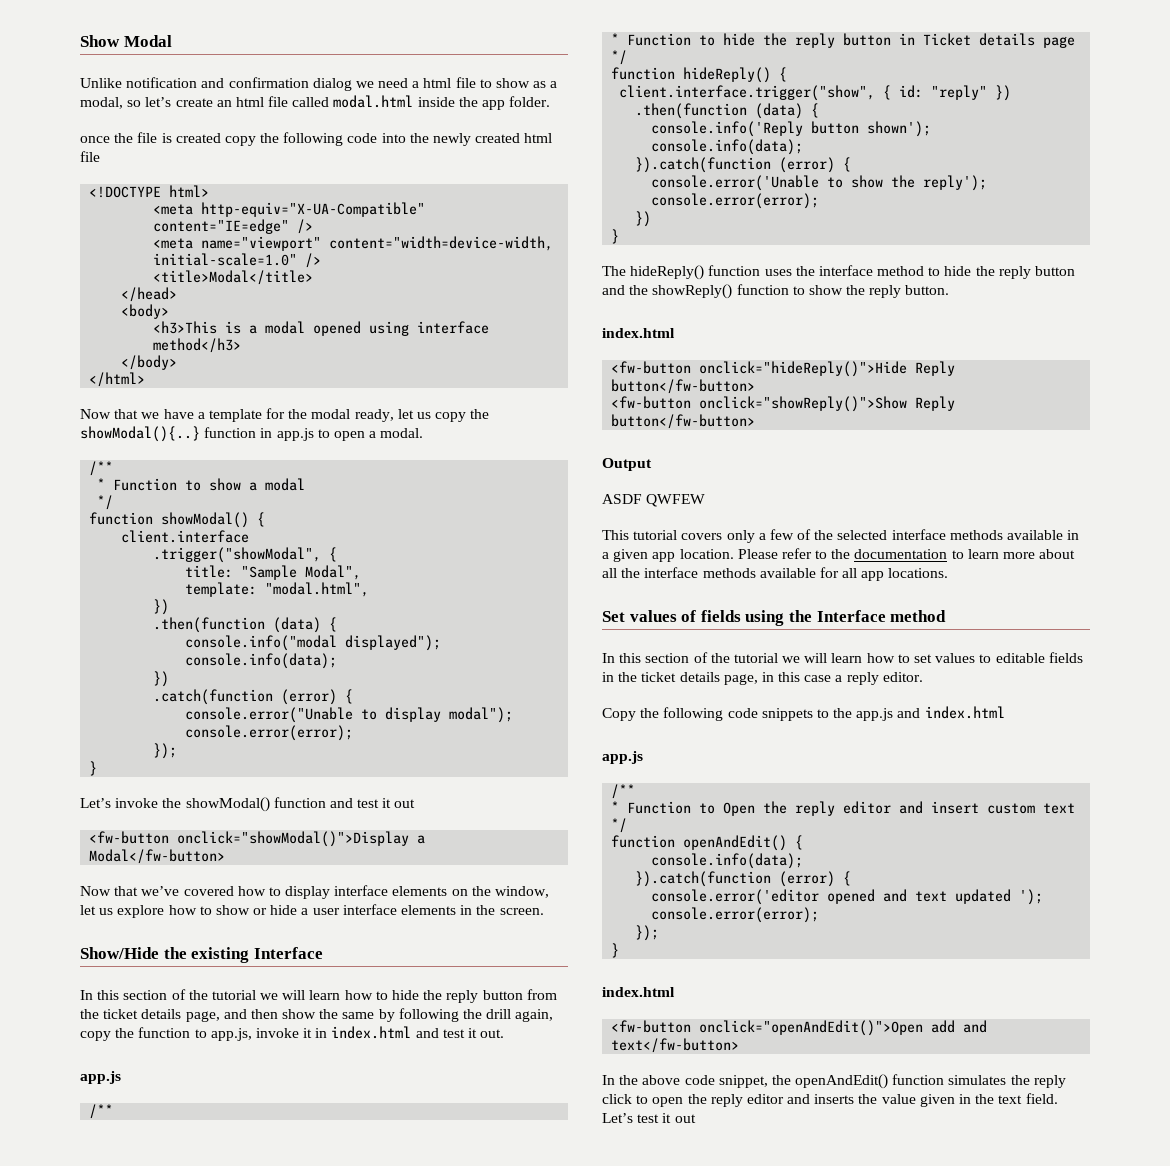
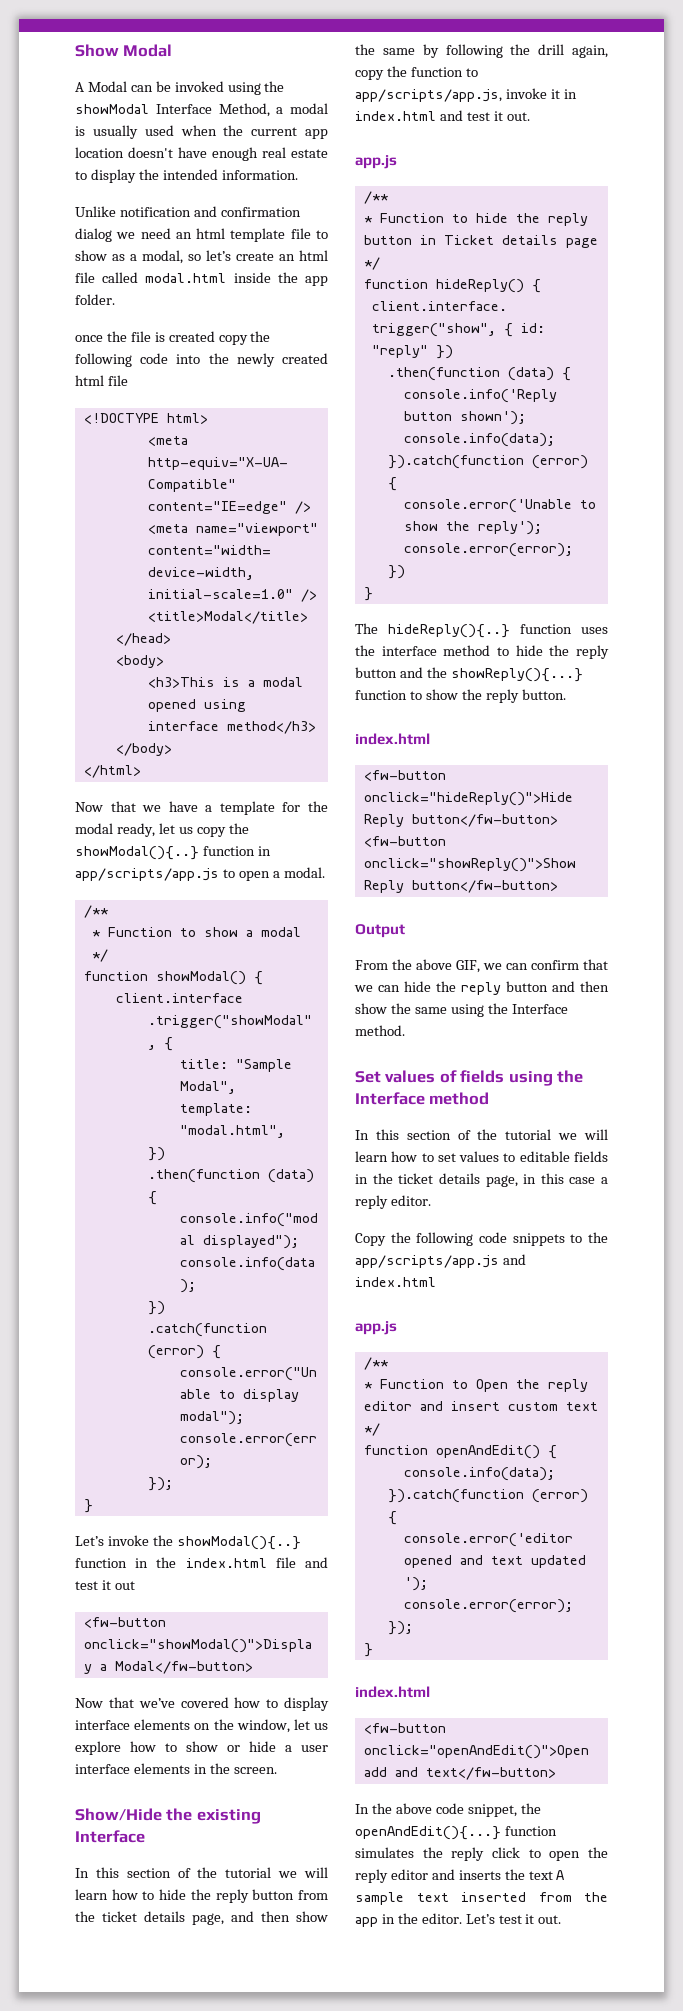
+ A Modal can be invoked using the showModal Interface Method, a modal is usually used when the current app location doesn't have enough real estate to display the intended information.
- Unlike notification and confirmation dialog we need a html file to show as a modal, so let’s create an html file called modal.html inside the app folder.
+ Unlike notification and confirmation dialog we need an html template file to show as a modal, so let’s create an html file called modal.html inside the app folder.
- Now that we have a template for the modal ready, let us copy the showModal(){..} function in app.js to open a modal.
+ Now that we have a template for the modal ready, let us copy the showModal(){..} function in app/scripts/app.js to open a modal.
- Let’s invoke the showModal() function and test it out
+ Let’s invoke the showModal(){..} function in the index.html file and test it out
- In this section of the tutorial we will learn how to hide the reply button from the ticket details page, and then show the same by following the drill again, copy the function to app.js, invoke it in index.html and test it out.
+ In this section of the tutorial we will learn how to hide the reply button from the ticket details page, and then show the same by following the drill again, copy the function to app/scripts/app.js, invoke it in index.html and test it out.
- The hideReply() function uses the interface method to hide the reply button and the showReply() function to show the reply button.
+ The hideReply(){..} function uses the interface method to hide the reply button and the showReply(){...} function to show the reply button.
- ASDF QWFEW
- This tutorial covers only a few of the selected interface methods available in a given app location. Please refer to the documentation to learn more about all the interface methods available for all app locations.
+ From the above GIF, we can confirm that we can hide the reply button and then show the same using the Interface method.
- Copy the following code snippets to the app.js and index.html
+ Copy the following code snippets to the app/scripts/app.js and index.html
- In the above code snippet, the openAndEdit() function simulates the reply click to open the reply editor and inserts the value given in the text field.
+ In the above code snippet, the openAndEdit(){...} function simulates the reply click to open the reply editor and inserts the text A sample text inserted from the app in the editor.
- Let’s test it out
+ Let’s test it out.

